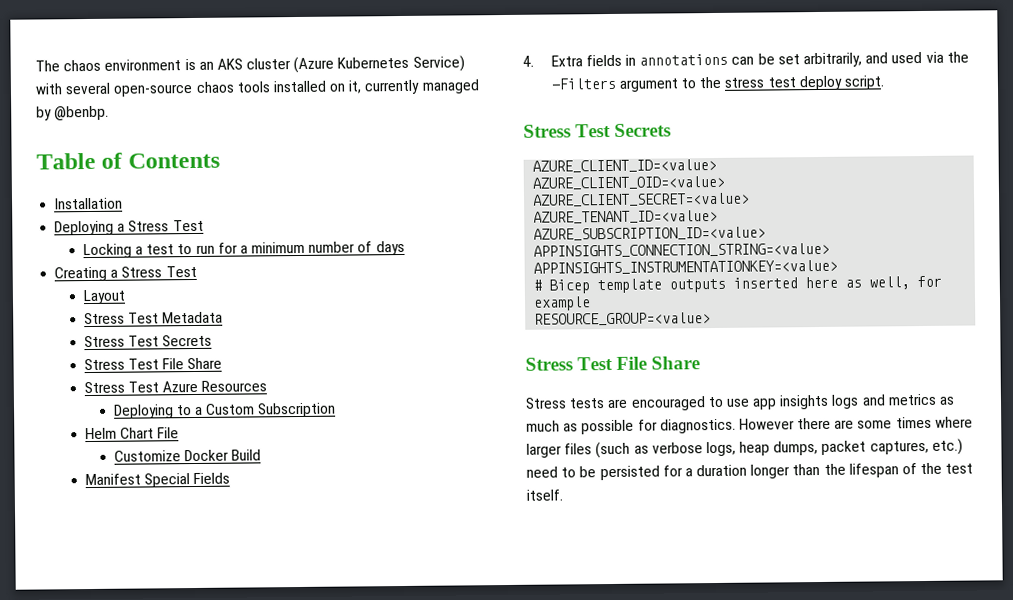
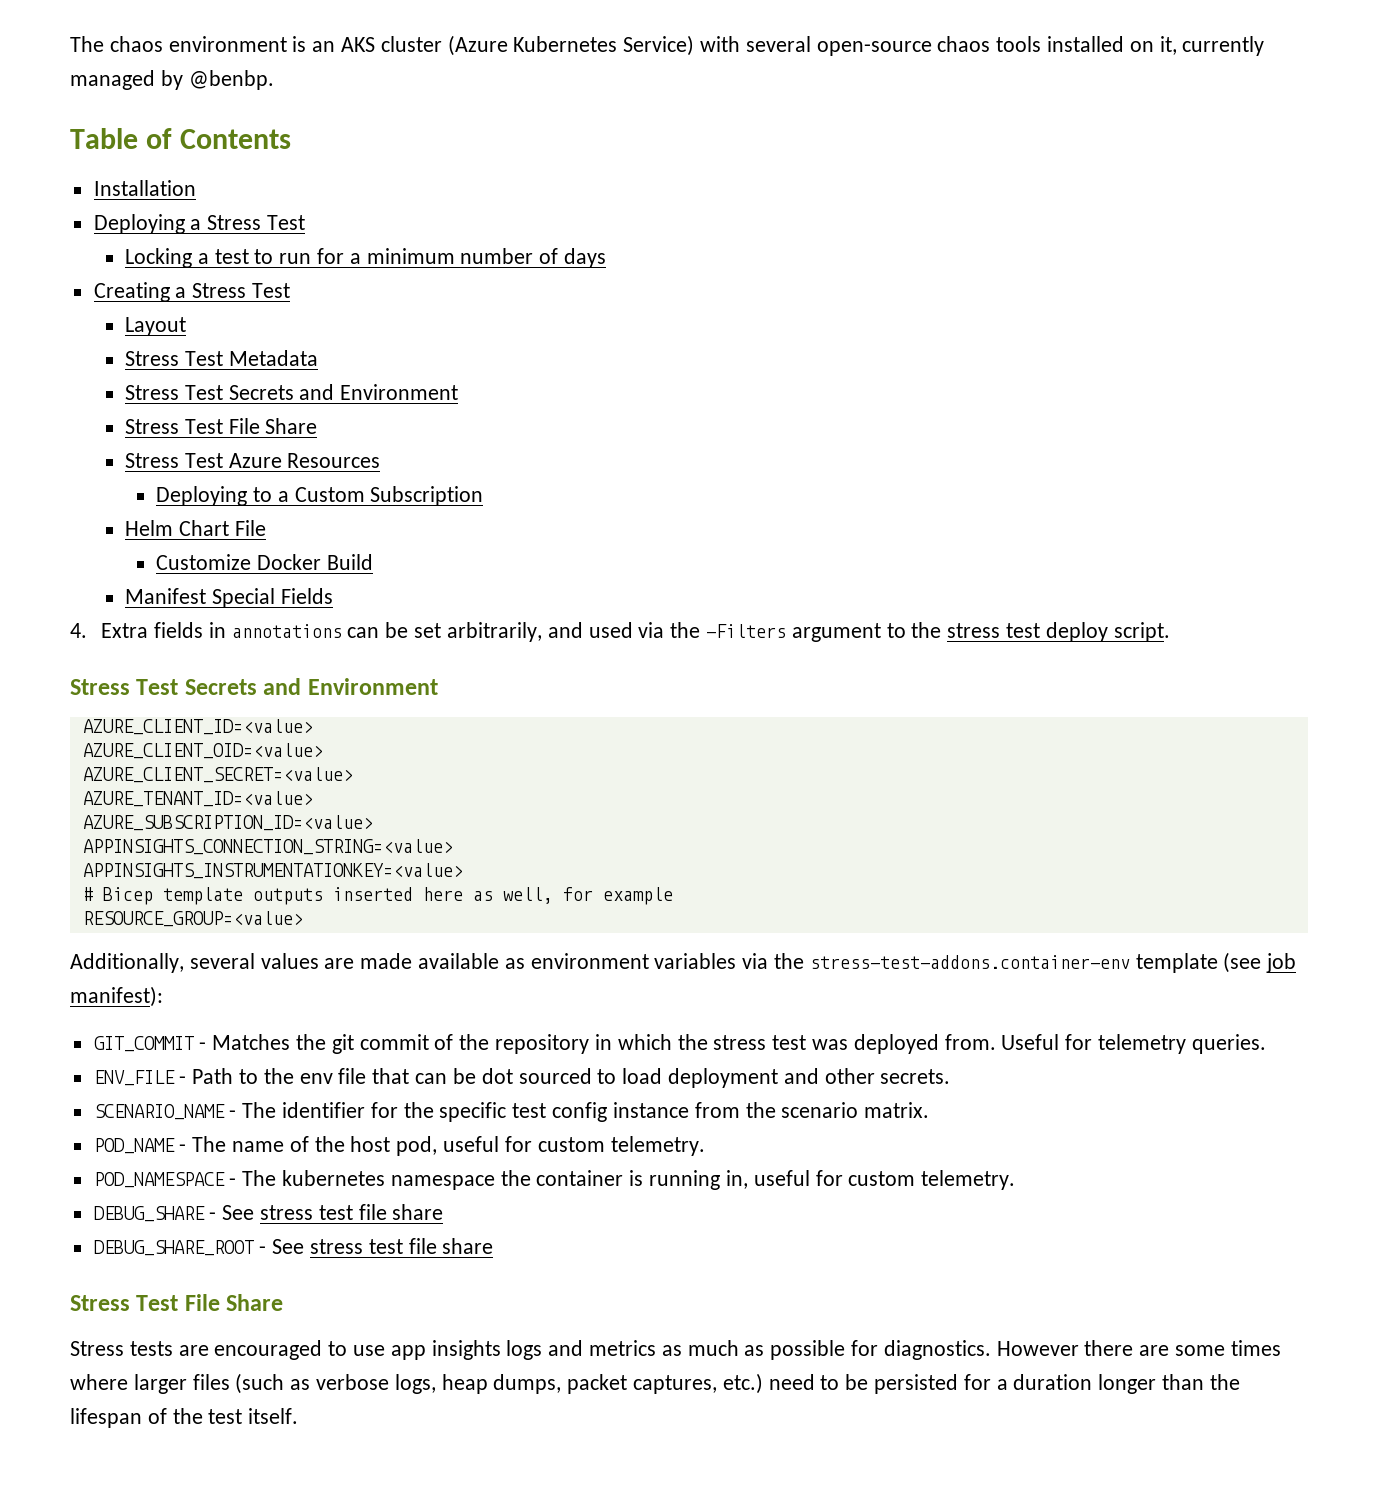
  Stress Test Metadata
- Stress Test Secrets
+ Stress Test Secrets and Environment
  4. Extra fields in annotations can be set arbitrarily, and used via the -Filters argument to the stress test deploy script.
- Stress Test Secrets
+ Stress Test Secrets and Environment
+ Additionally, several values are made available as environment variables via the stress-test-addons.container-env template (see job manifest):
+ GIT_COMMIT - Matches the git commit of the repository in which the stress test was deployed from. Useful for telemetry queries.
+ ENV_FILE - Path to the env file that can be dot sourced to load deployment and other secrets.
+ SCENARIO_NAME - The identifier for the specific test config instance from the scenario matrix.
+ POD_NAME - The name of the host pod, useful for custom telemetry.
+ POD_NAMESPACE - The kubernetes namespace the container is running in, useful for custom telemetry.
+ DEBUG_SHARE - See stress test file share
+ DEBUG_SHARE_ROOT - See stress test file share

